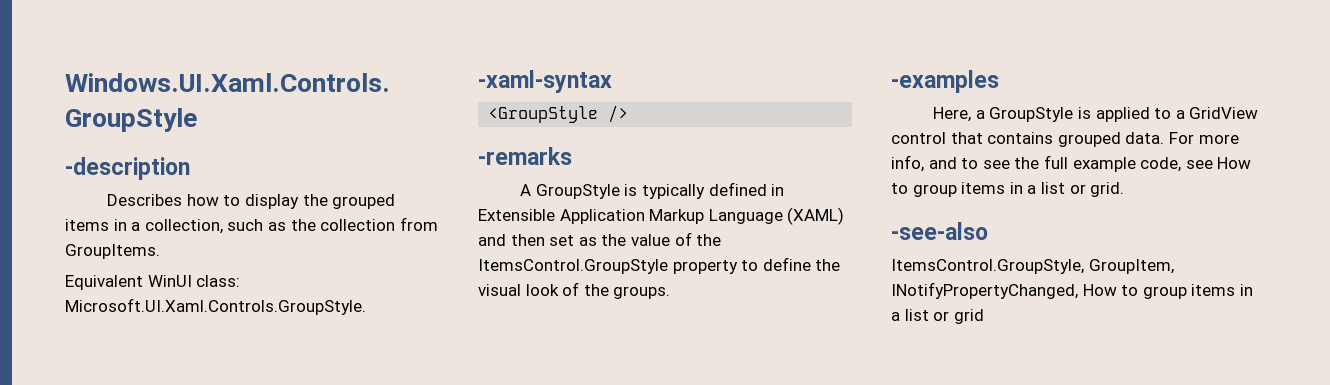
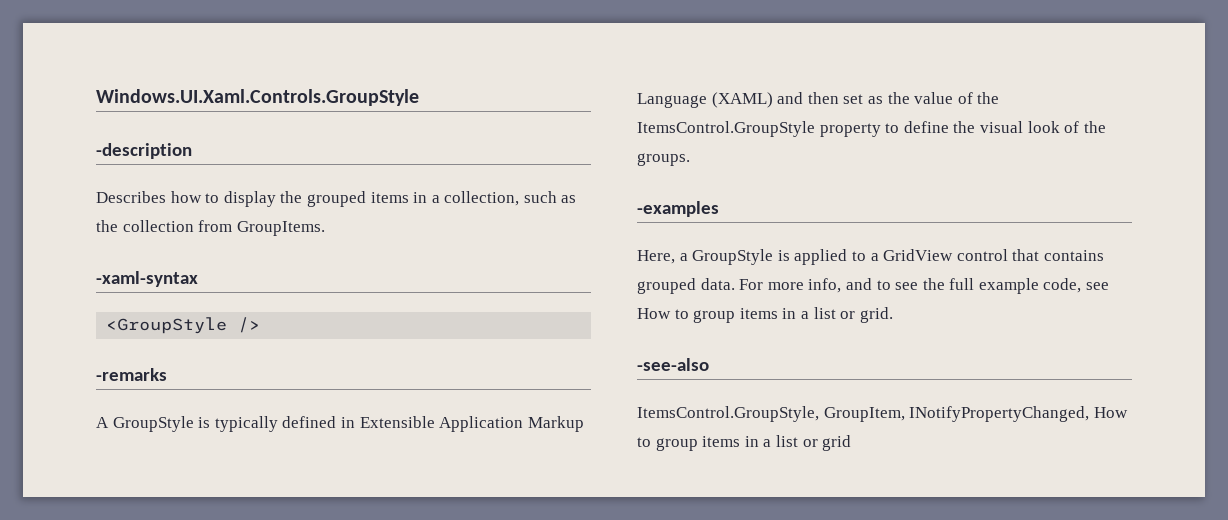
- Equivalent WinUI class: Microsoft.UI.Xaml.Controls.GroupStyle.

